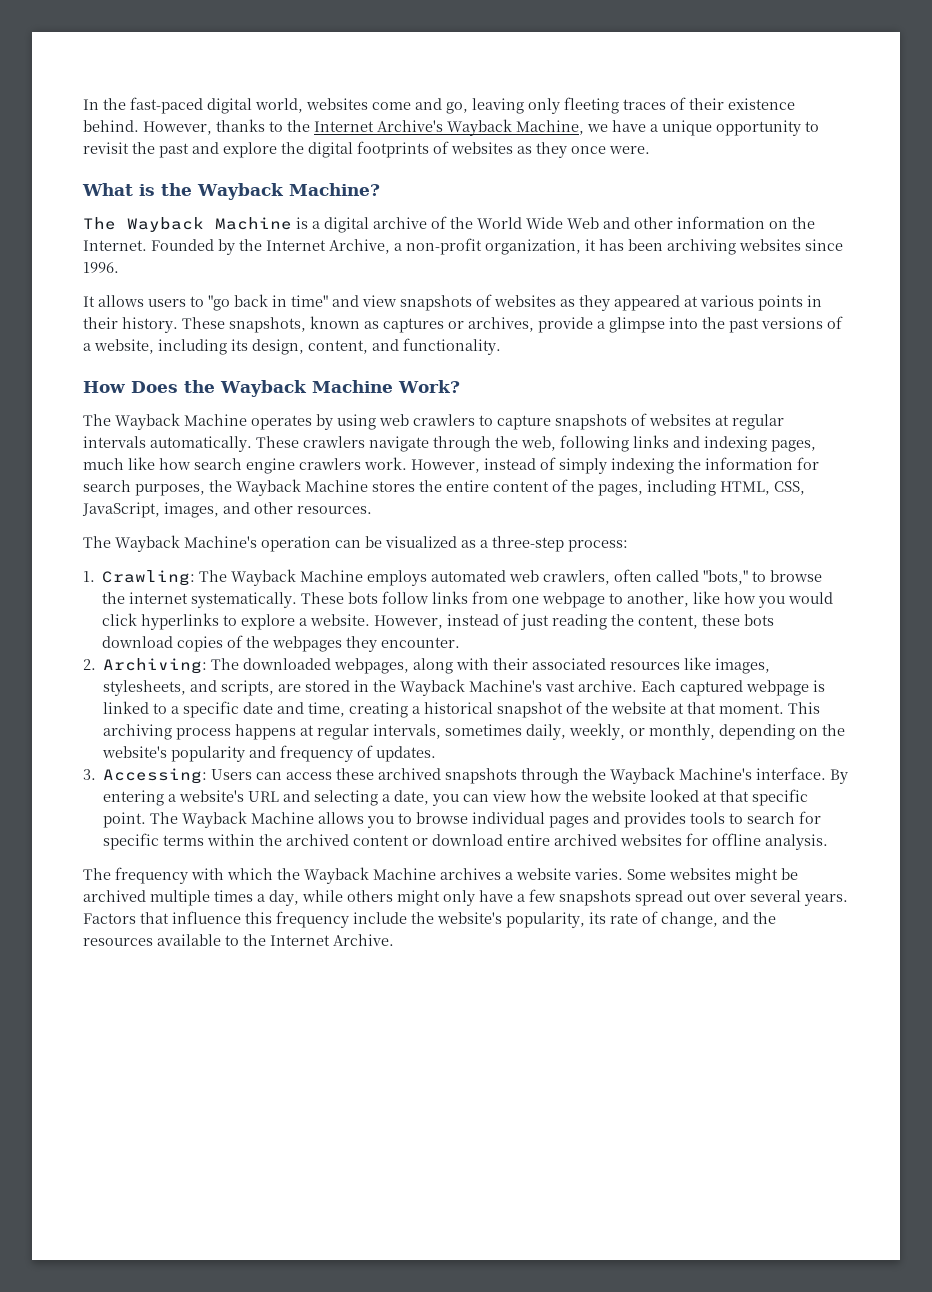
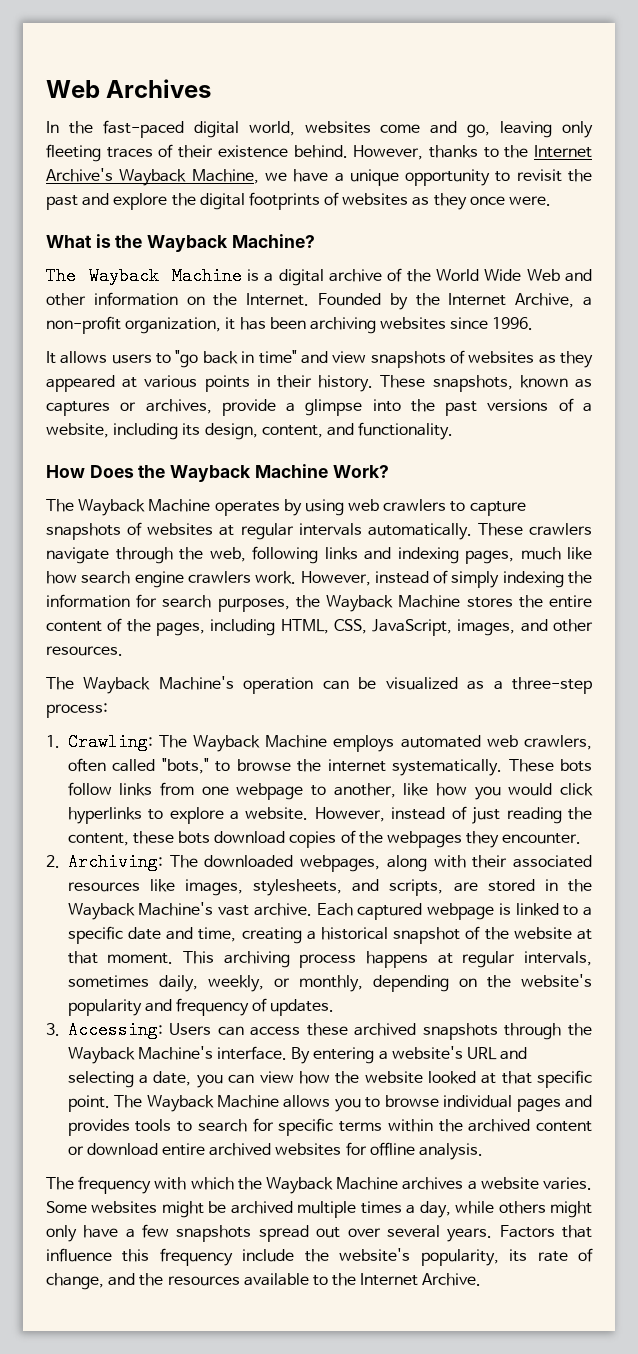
+ Web Archives

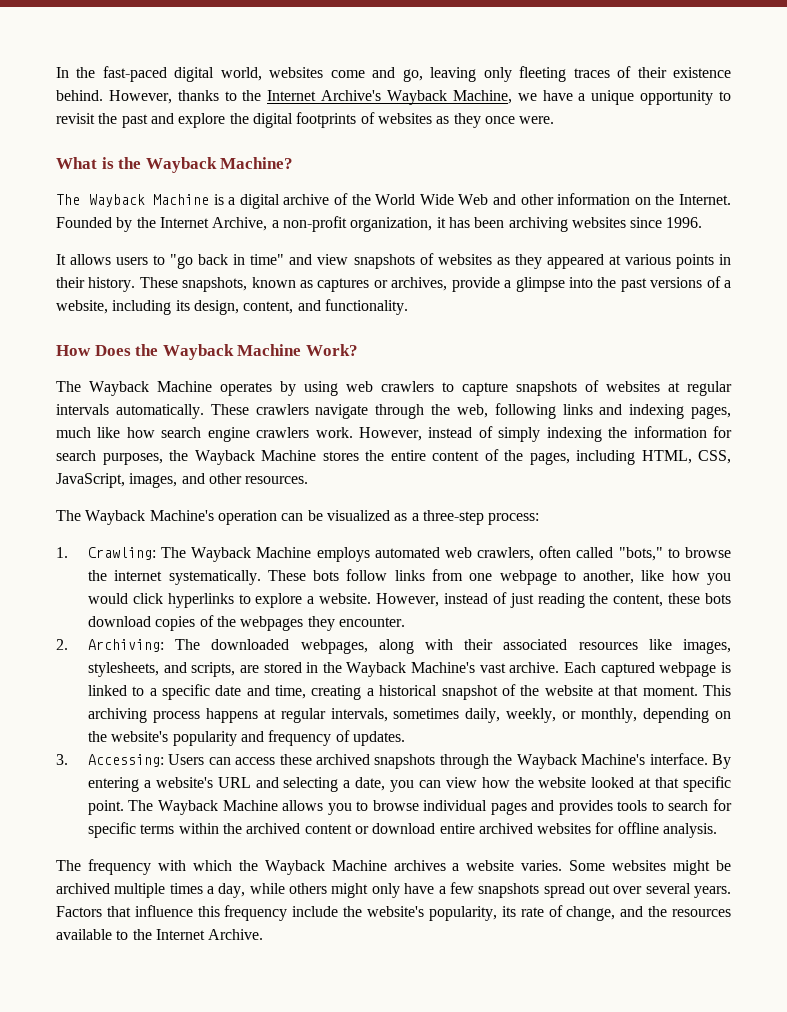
- Web Archives

